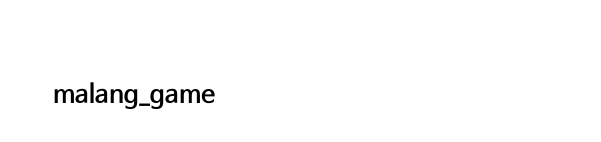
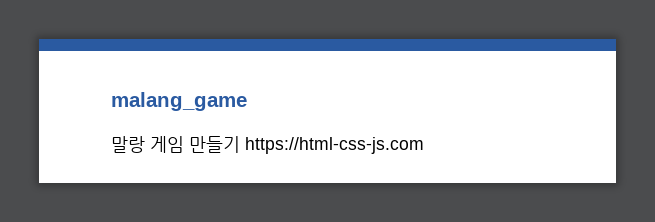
+ 말랑 게임 만들기 https://html-css-js.com

